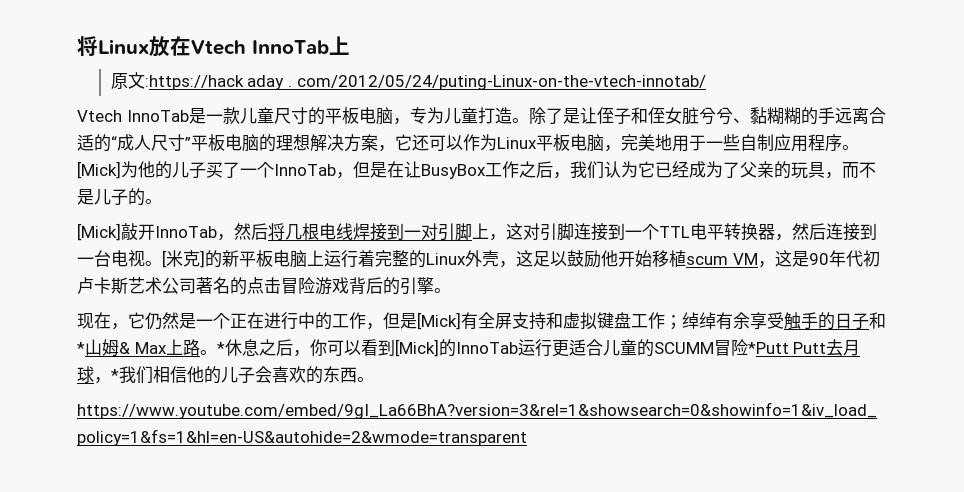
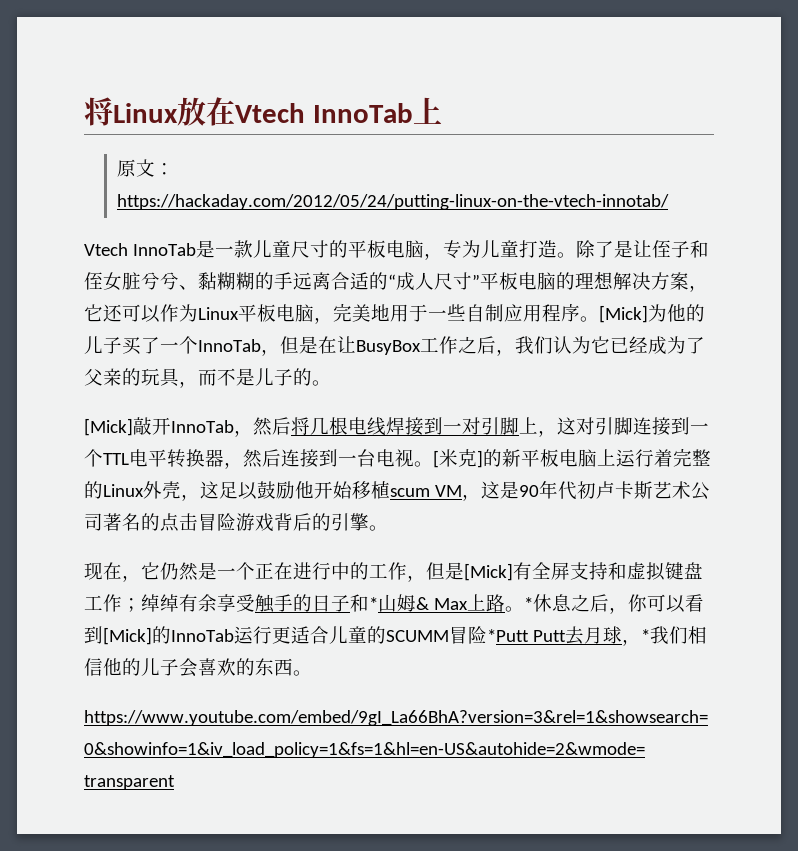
- 原文:https://hack aday . com/2012/05/24/puting-Linux-on-the-vtech-innotab/
+ 原文：https://hackaday.com/2012/05/24/putting-linux-on-the-vtech-innotab/

